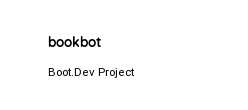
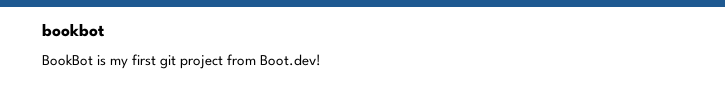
- Boot.Dev Project
+ BookBot is my first git project from Boot.dev!

